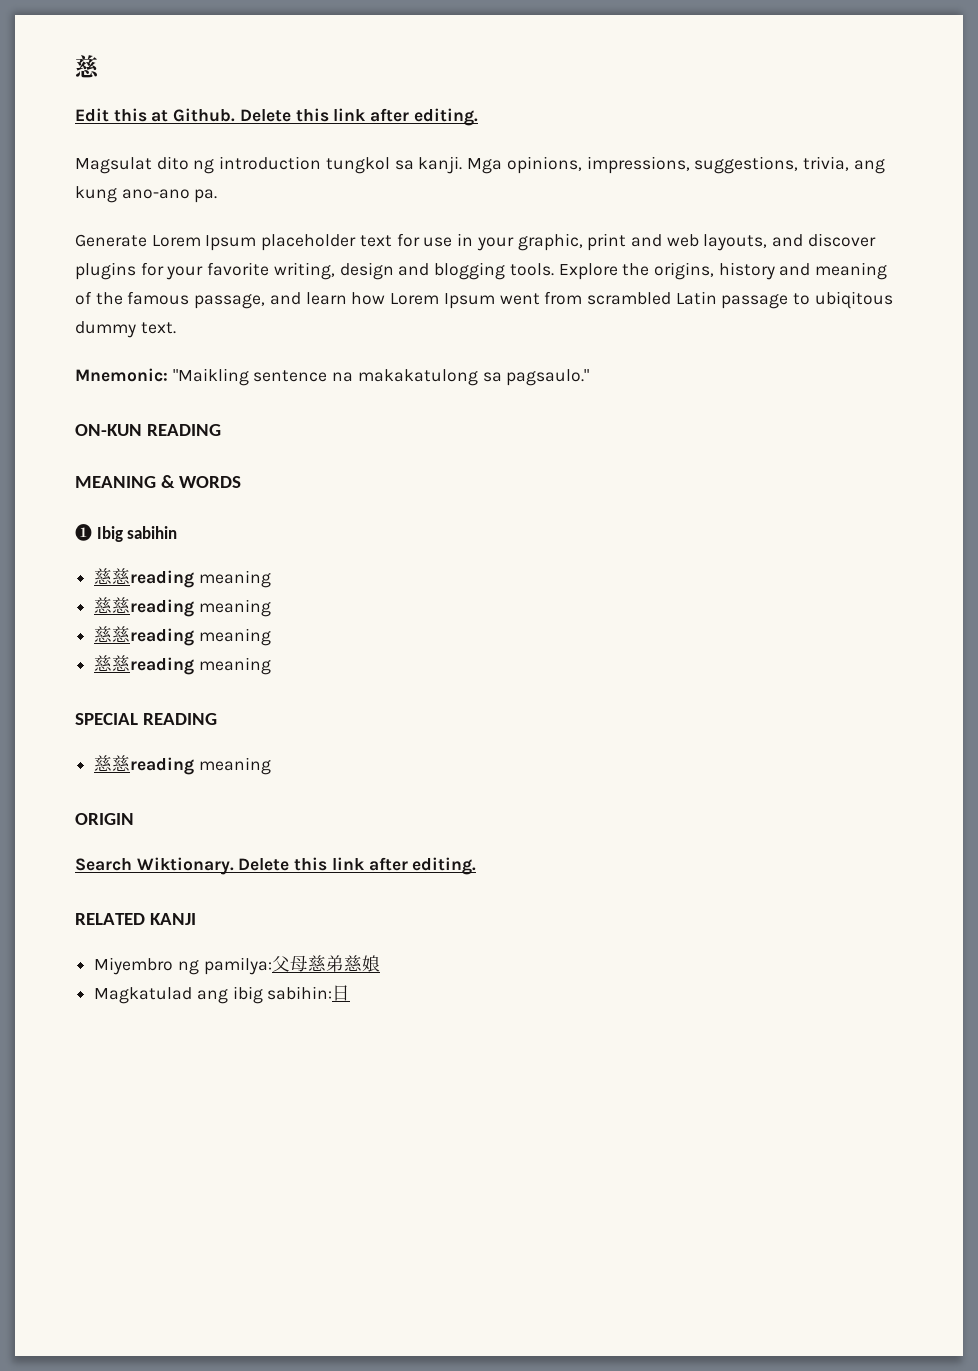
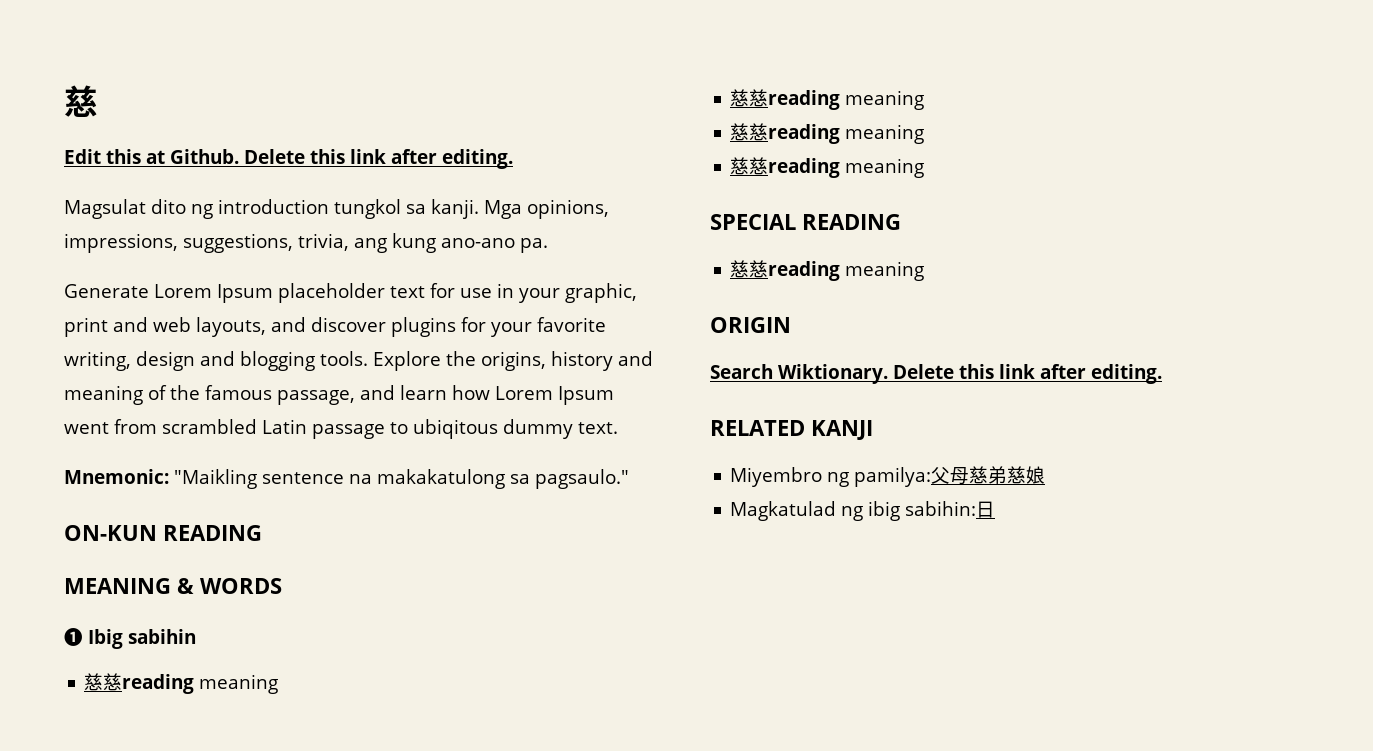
- Magkatulad ang ibig sabihin:日
+ Magkatulad ng ibig sabihin:日

